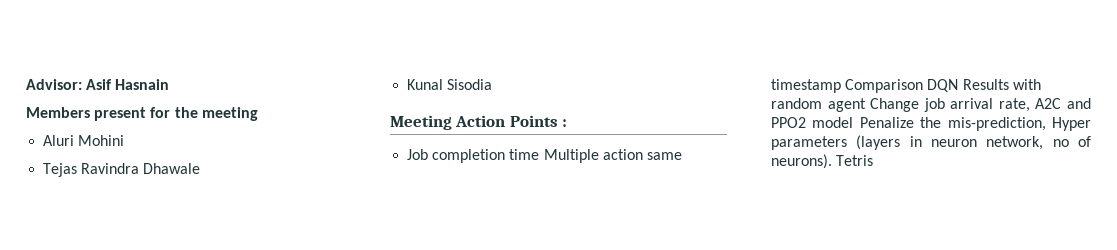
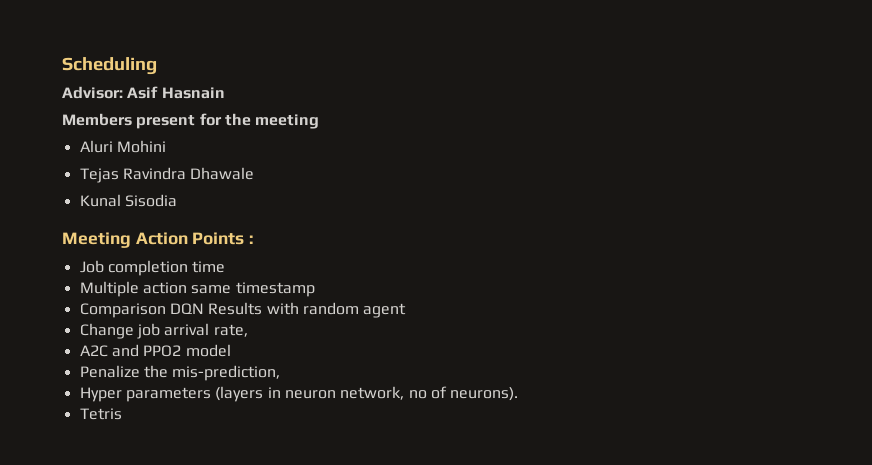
+ Scheduling
- Job completion time Multiple action same timestamp Comparison DQN Results with random agent Change job arrival rate, A2C and PPO2 model Penalize the mis-prediction, Hyper parameters (layers in neuron network, no of neurons). Tetris
+ Job completion time
+ Multiple action same timestamp
+ Comparison DQN Results with random agent
+ Change job arrival rate,
+ A2C and PPO2 model
+ Penalize the mis-prediction,
+ Hyper parameters (layers in neuron network, no of neurons).
+ Tetris

